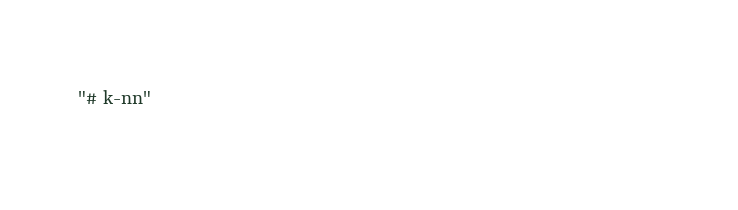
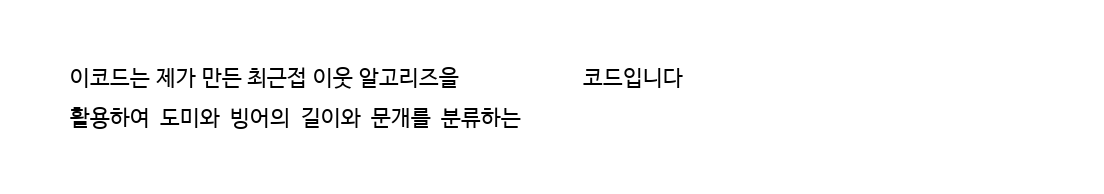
- "# k-nn"
+ 이코드는 제가 만든 최근접 이웃 알고리즈을 활용하여 도미와 빙어의 길이와 문개를 분류하는 코드입니다

